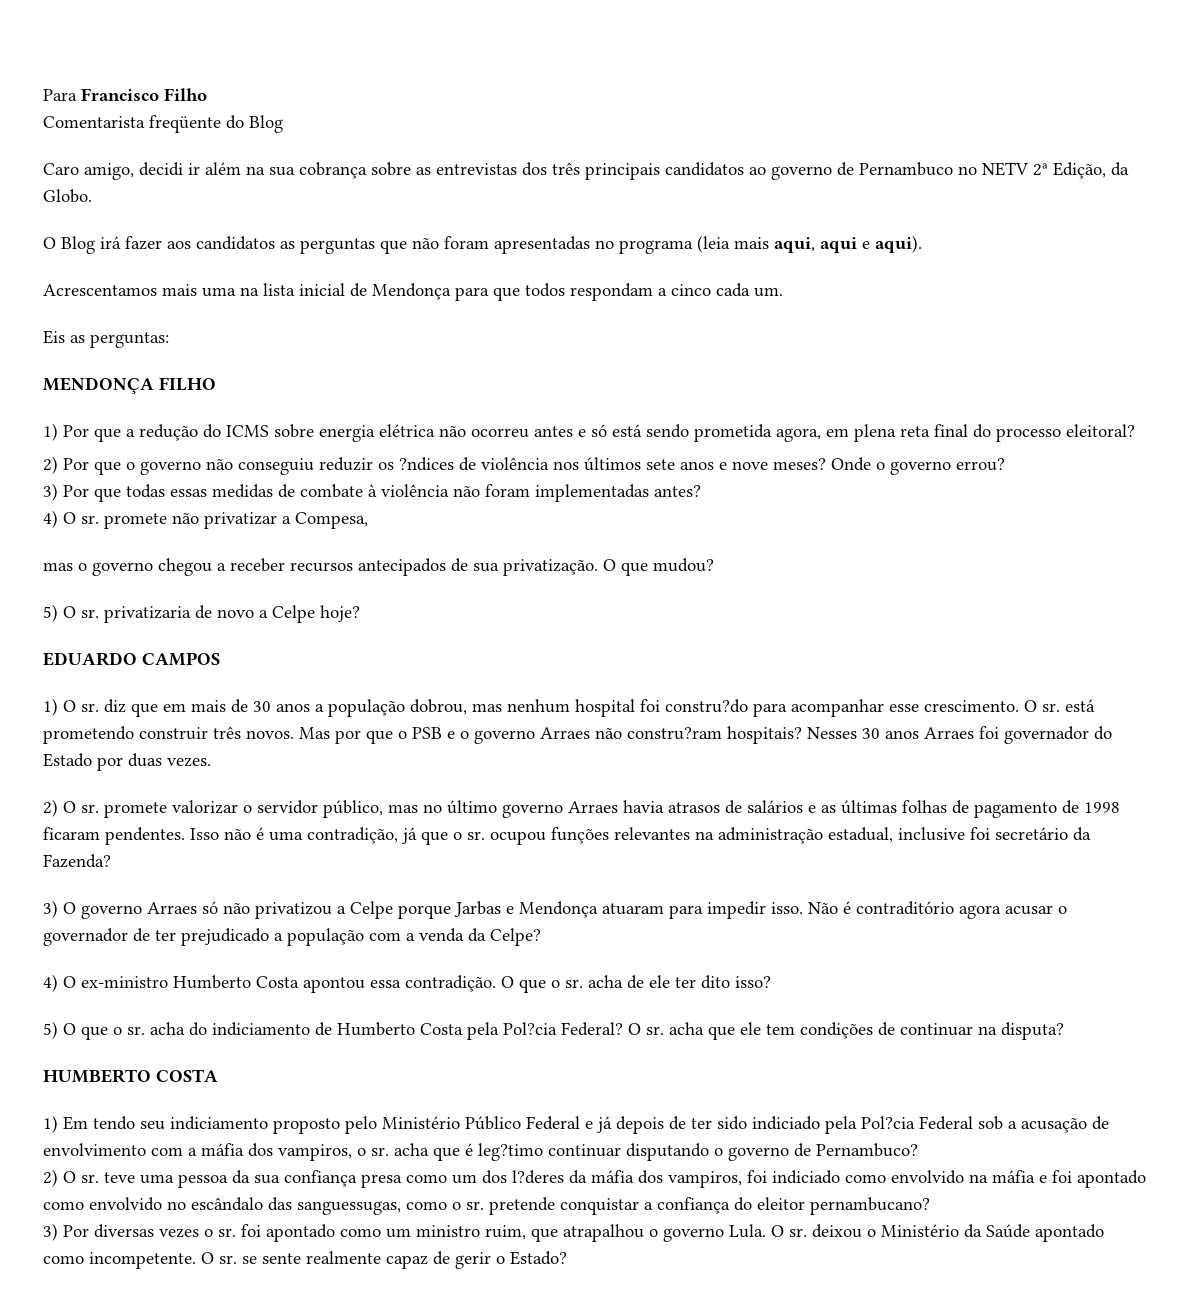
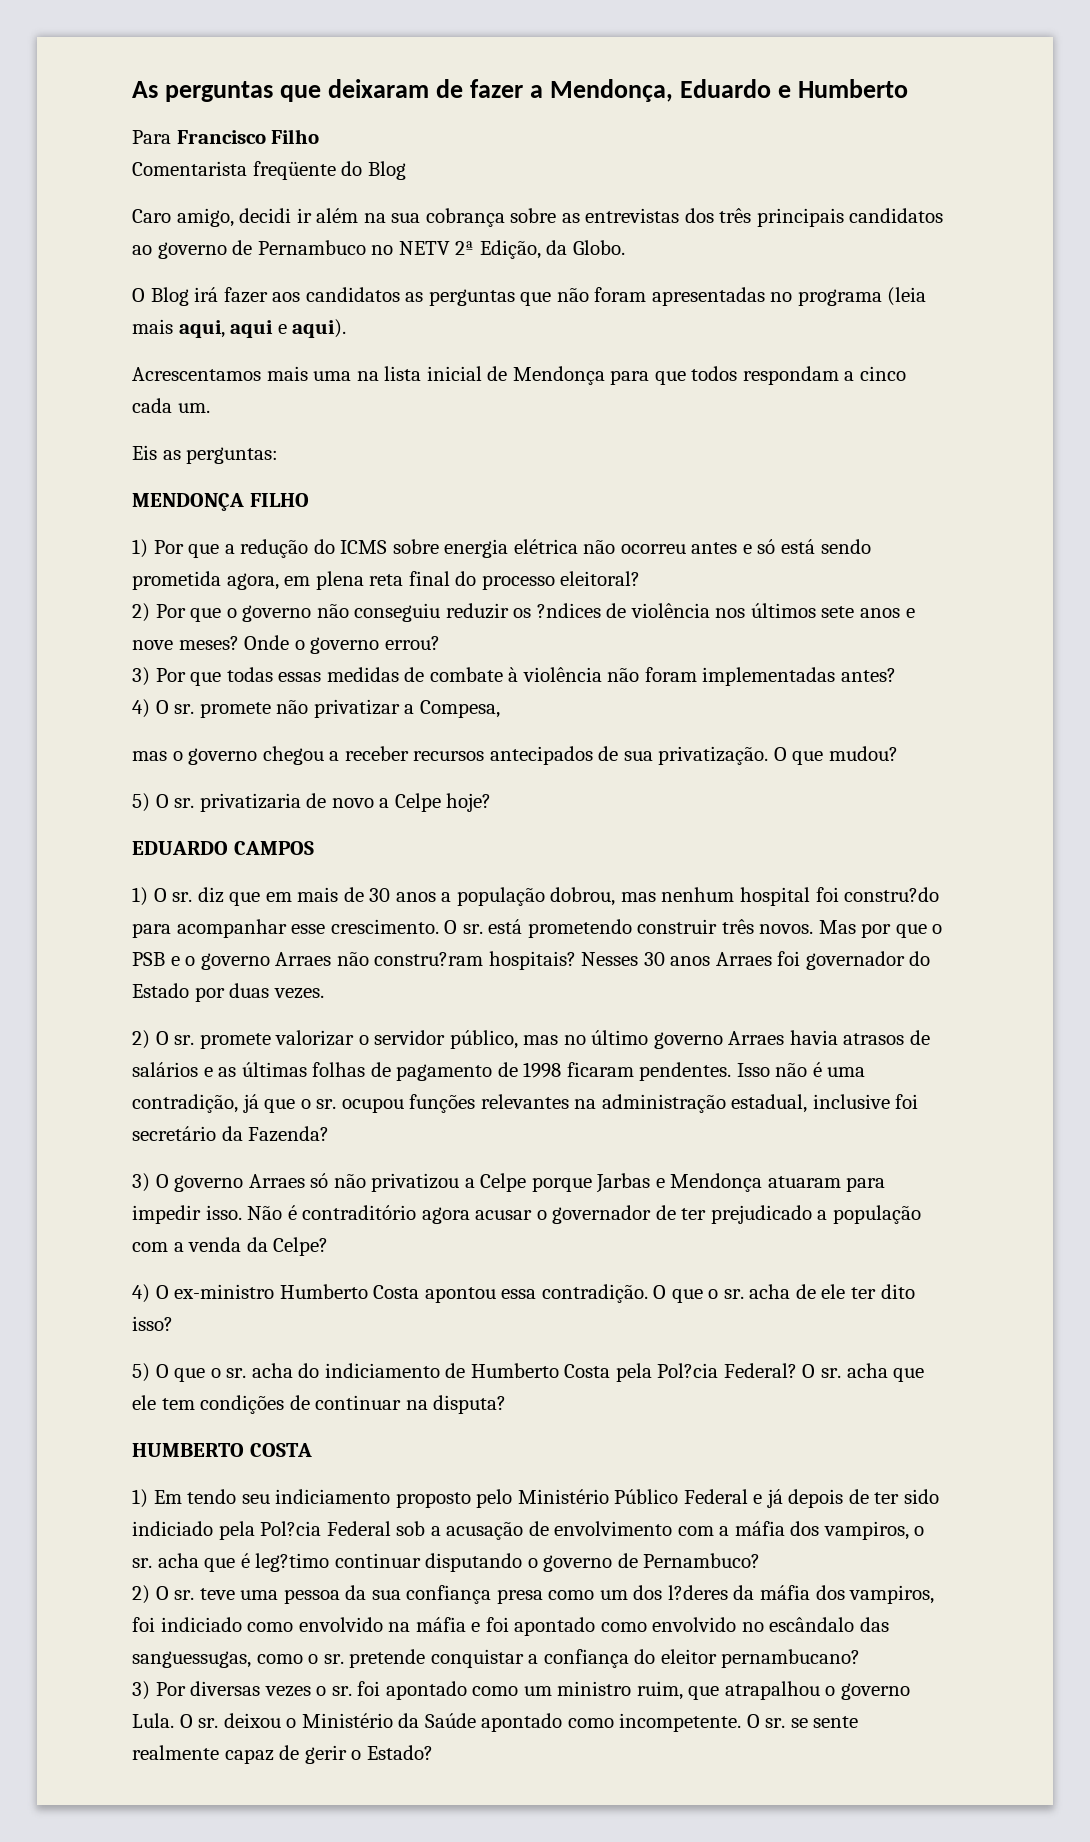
+ As perguntas que deixaram de fazer a Mendonça, Eduardo e Humberto

